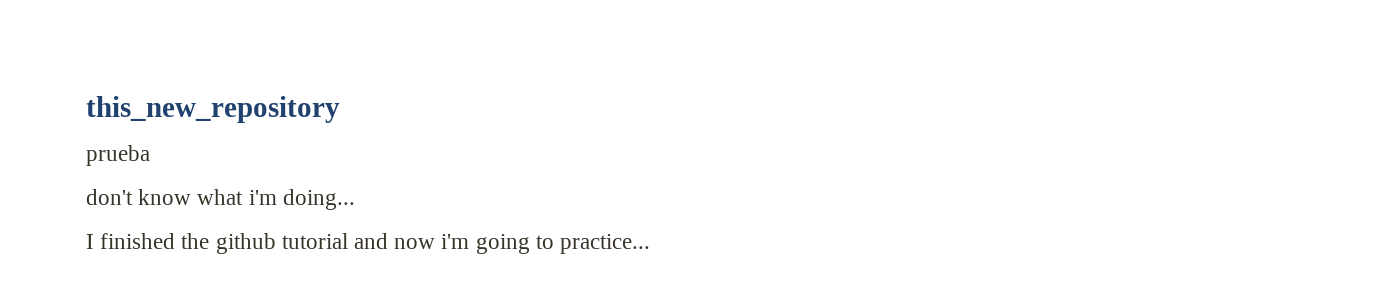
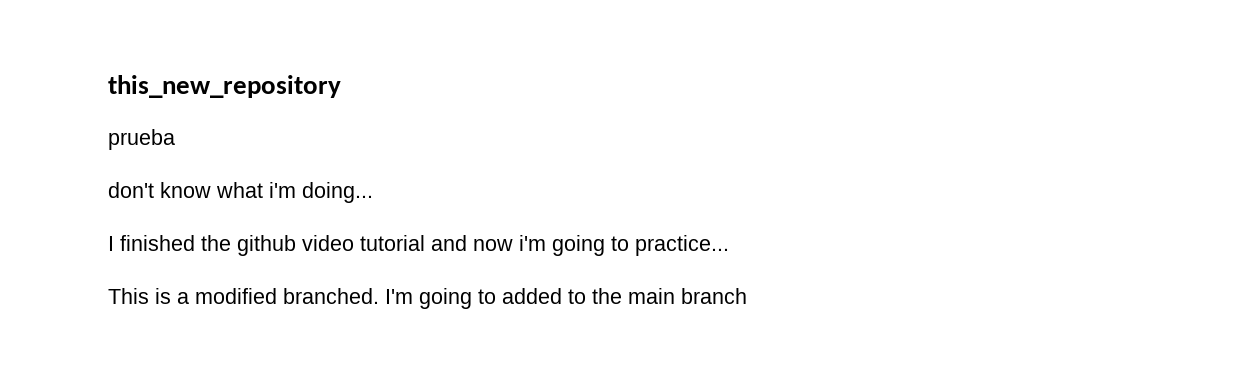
- I finished the github tutorial and now i'm going to practice...
+ I finished the github video tutorial and now i'm going to practice...
+ This is a modified branched. I'm going to added to the main branch

